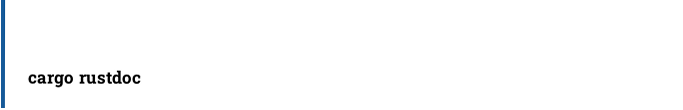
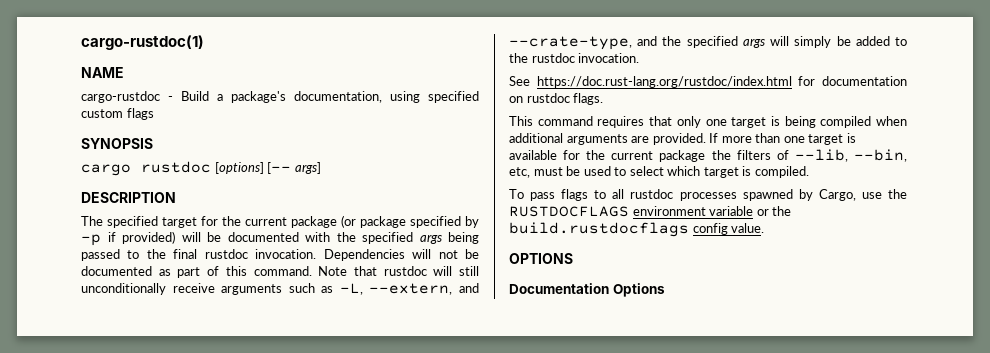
- cargo rustdoc
+ cargo-rustdoc(1)
+ NAME
+ cargo-rustdoc - Build a package's documentation, using specified custom flags
+ SYNOPSIS
+ cargo rustdoc [options] [-- args]
+ DESCRIPTION
+ The specified target for the current package (or package specified by -p if provided) will be documented with the specified args being passed to the final rustdoc invocation. Dependencies will not be documented as part of this command. Note that rustdoc will still unconditionally receive arguments such as -L, --extern, and --crate-type, and the specified args will simply be added to the rustdoc invocation.
+ See https://doc.rust-lang.org/rustdoc/index.html for documentation on rustdoc flags.
+ This command requires that only one target is being compiled when additional arguments are provided. If more than one target is available for the current package the filters of --lib, --bin, etc, must be used to select which target is compiled.
+ To pass flags to all rustdoc processes spawned by Cargo, use the RUSTDOCFLAGS environment variable or the build.rustdocflags config value.
+ OPTIONS
+ Documentation Options

